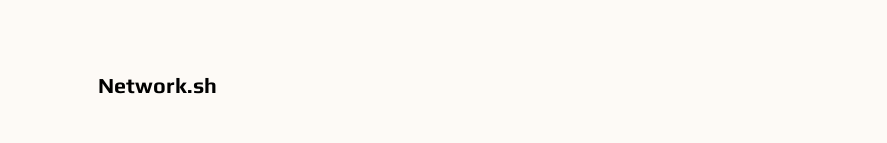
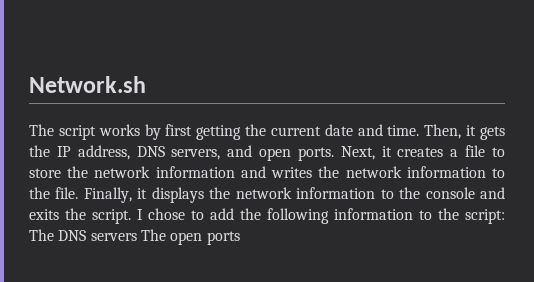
+ The script works by first getting the current date and time. Then, it gets the IP address, DNS servers, and open ports. Next, it creates a file to store the network information and writes the network information to the file. Finally, it displays the network information to the console and exits the script. I chose to add the following information to the script: The DNS servers The open ports

